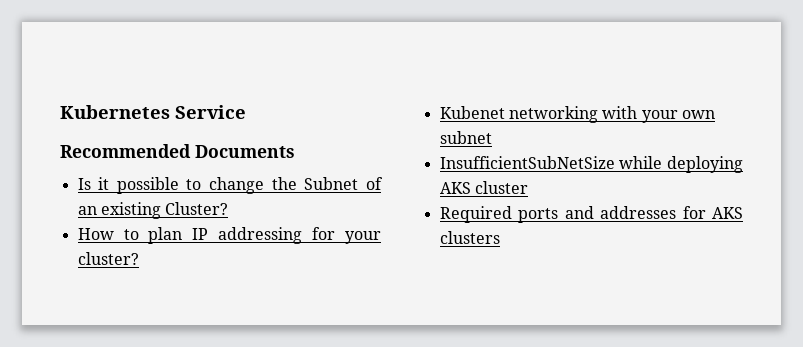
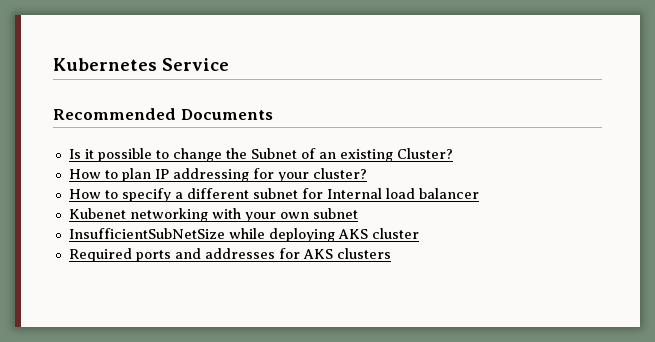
+ How to specify a different subnet for Internal load balancer

